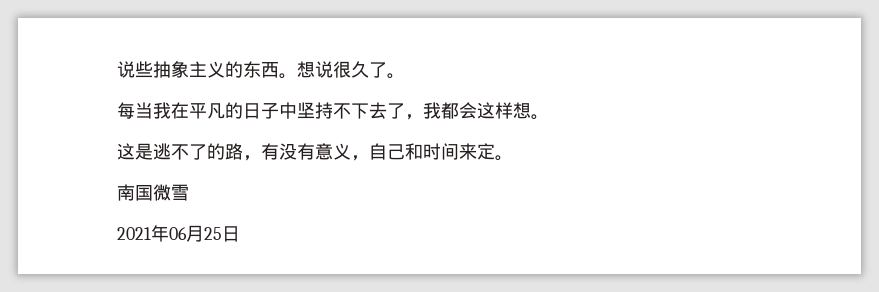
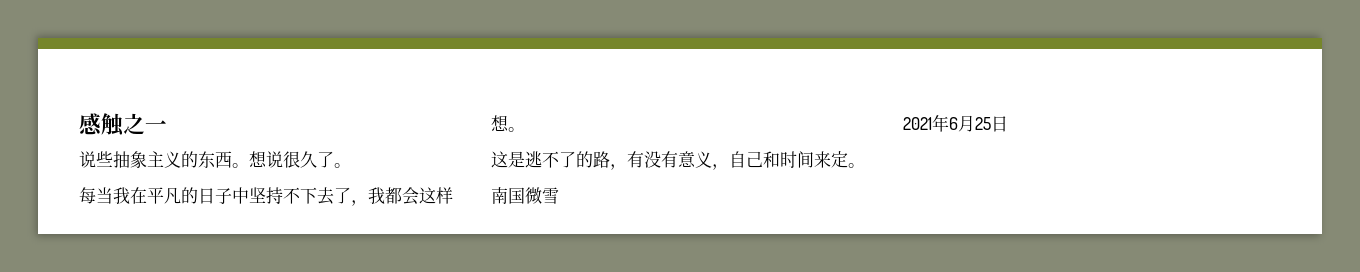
+ 感触之一
- 2021年06月25日
+ 2021年6月25日

